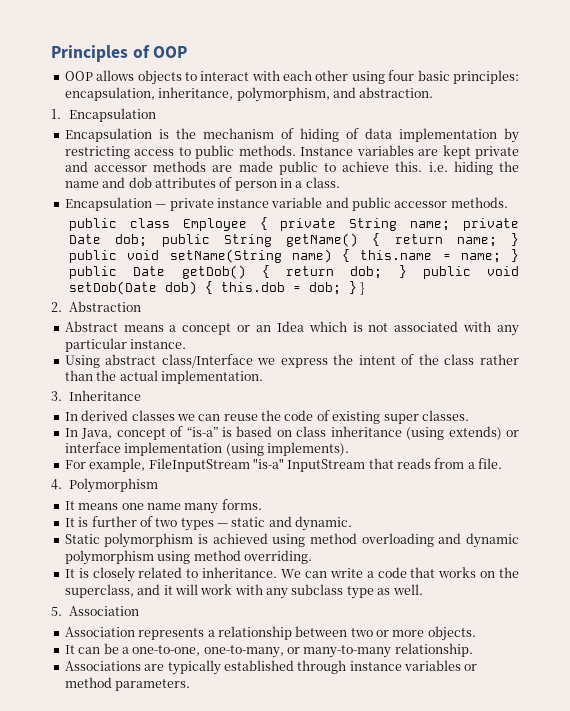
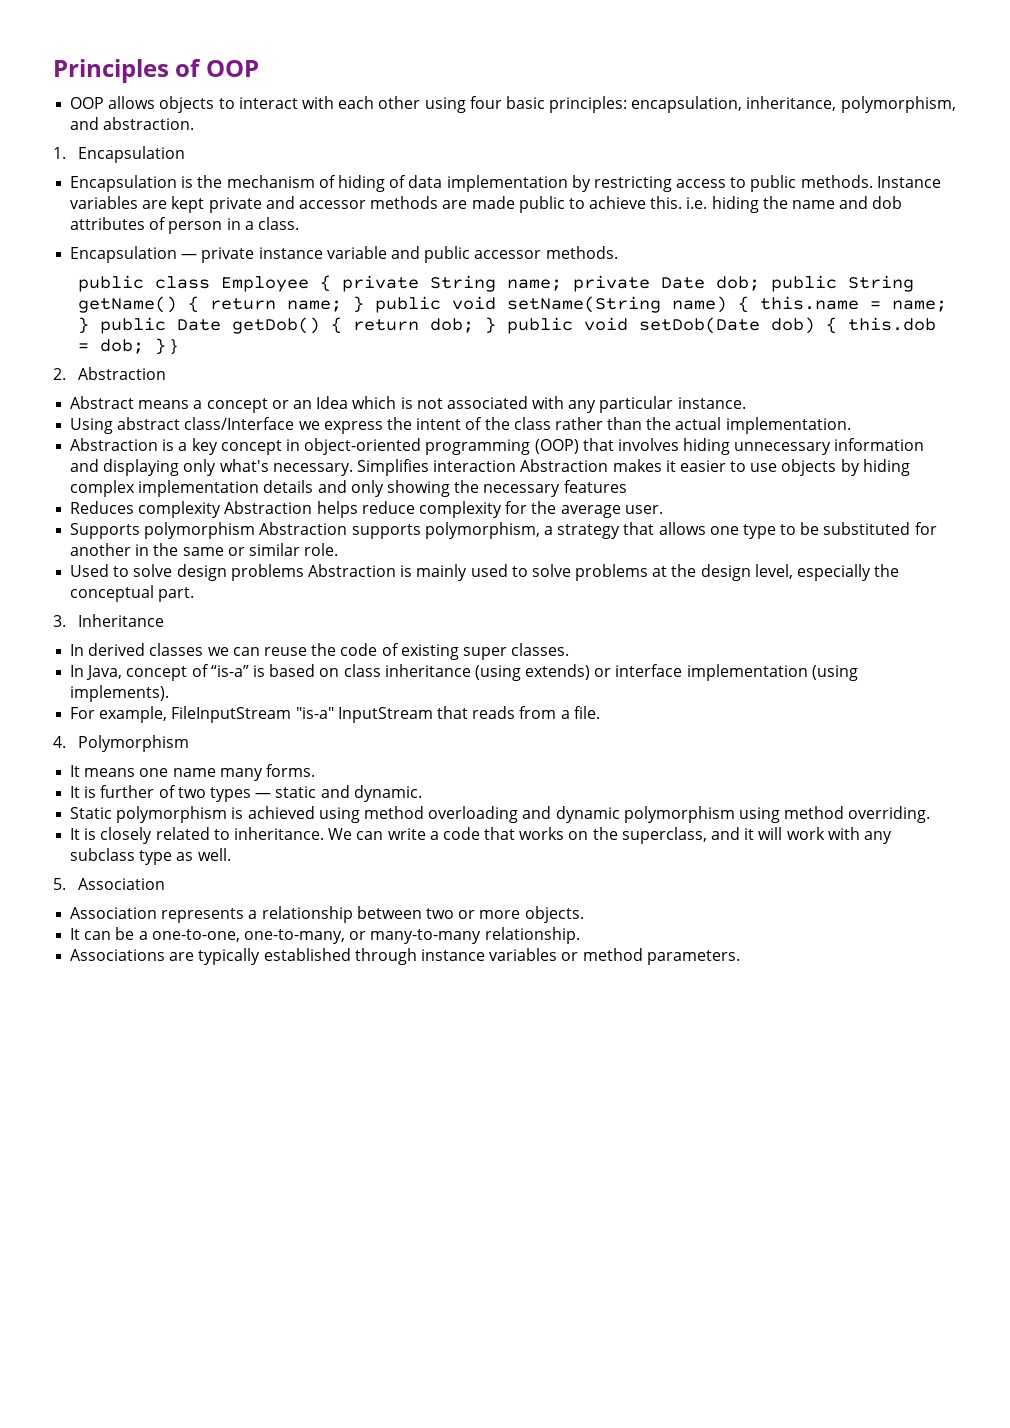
+ Abstraction is a key concept in object-oriented programming (OOP) that involves hiding unnecessary information and displaying only what's necessary. Simplifies interaction Abstraction makes it easier to use objects by hiding complex implementation details and only showing the necessary features
+ Reduces complexity Abstraction helps reduce complexity for the average user.
+ Supports polymorphism Abstraction supports polymorphism, a strategy that allows one type to be substituted for another in the same or similar role.
+ Used to solve design problems Abstraction is mainly used to solve problems at the design level, especially the conceptual part.

